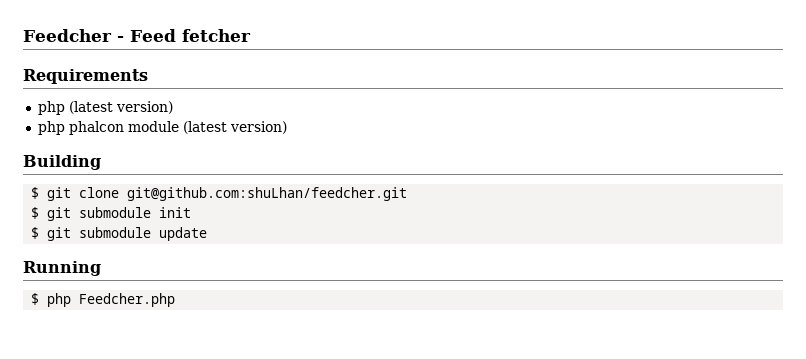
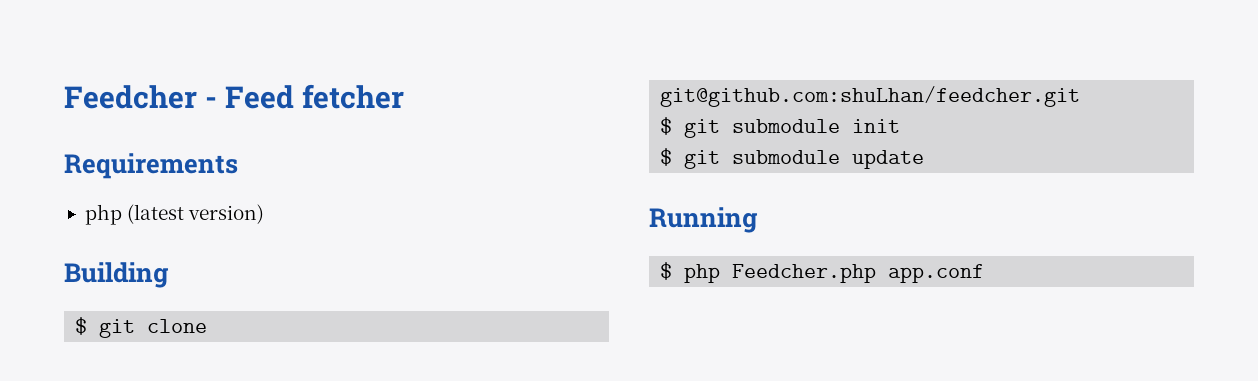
- php phalcon module (latest version)
- $ php Feedcher.php
+ $ php Feedcher.php app.conf

